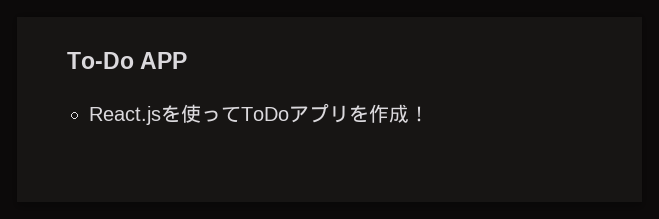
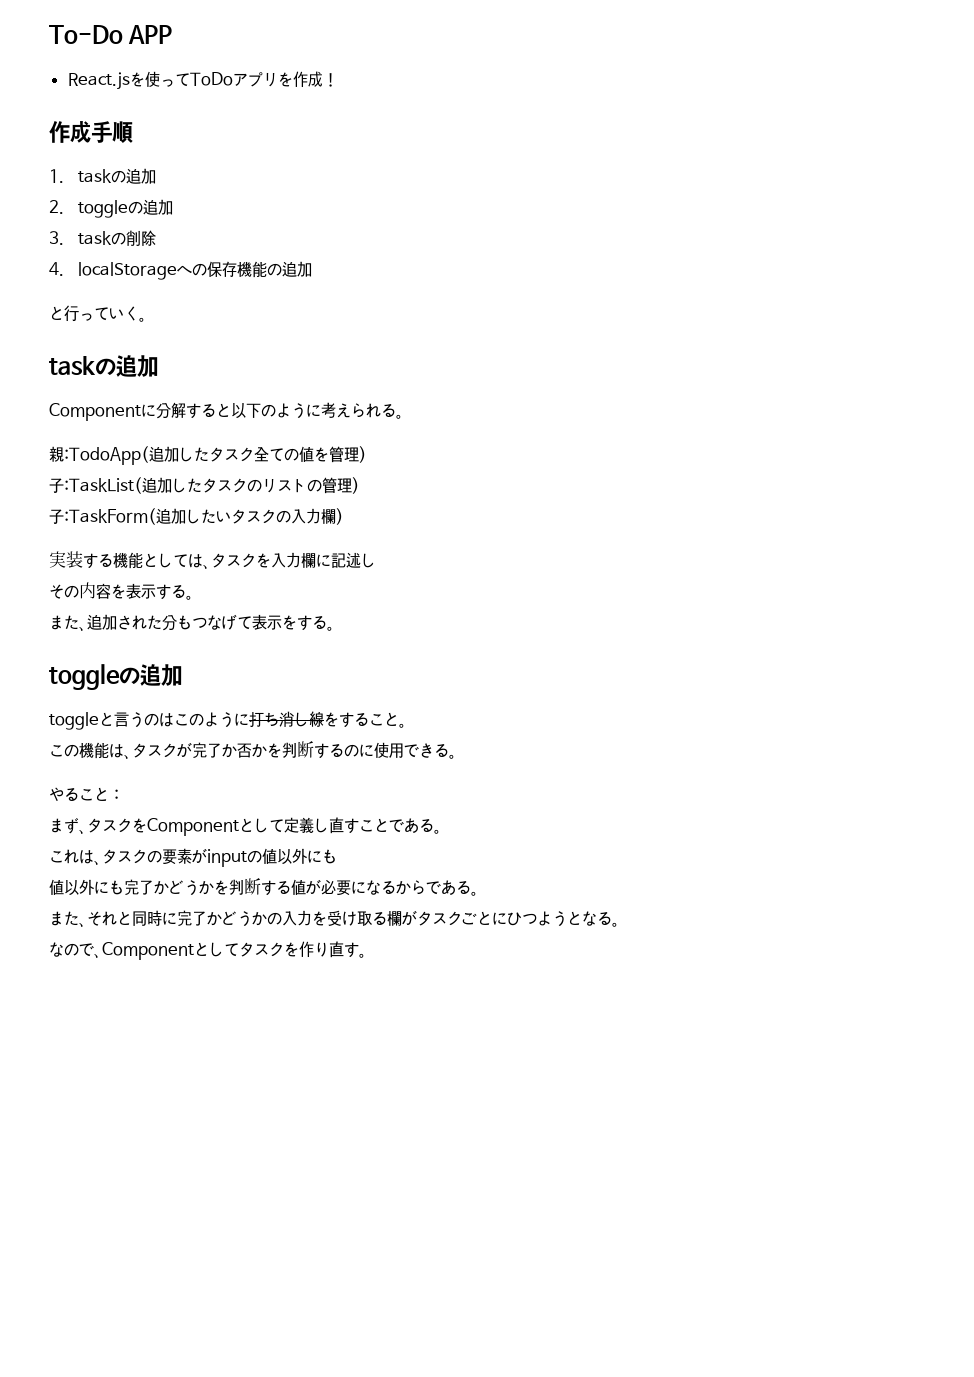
+ 作成手順
+ 1. taskの追加
+ 2. toggleの追加
+ 3. taskの削除
+ 4. localStorageへの保存機能の追加
+ と行っていく。
+ taskの追加
+ Componentに分解すると以下のように考えられる。
+ 親:TodoApp(追加したタスク全ての値を管理)
+ 子:TaskList(追加したタスクのリストの管理)
+ 子:TaskForm(追加したいタスクの入力欄)
+ 実装する機能としては、タスクを入力欄に記述し
+ その内容を表示する。
+ また、追加された分もつなげて表示をする。
+ toggleの追加
+ toggleと言うのはこのように打ち消し線をすること。
+ この機能は、タスクが完了か否かを判断するのに使用できる。
+ やること：
+ まず、タスクをComponentとして定義し直すことである。
+ これは、タスクの要素がinputの値以外にも
+ 値以外にも完了かどうかを判断する値が必要になるからである。
+ また、それと同時に完了かどうかの入力を受け取る欄がタスクごとにひつようとなる。
+ なので、Componentとしてタスクを作り直す。

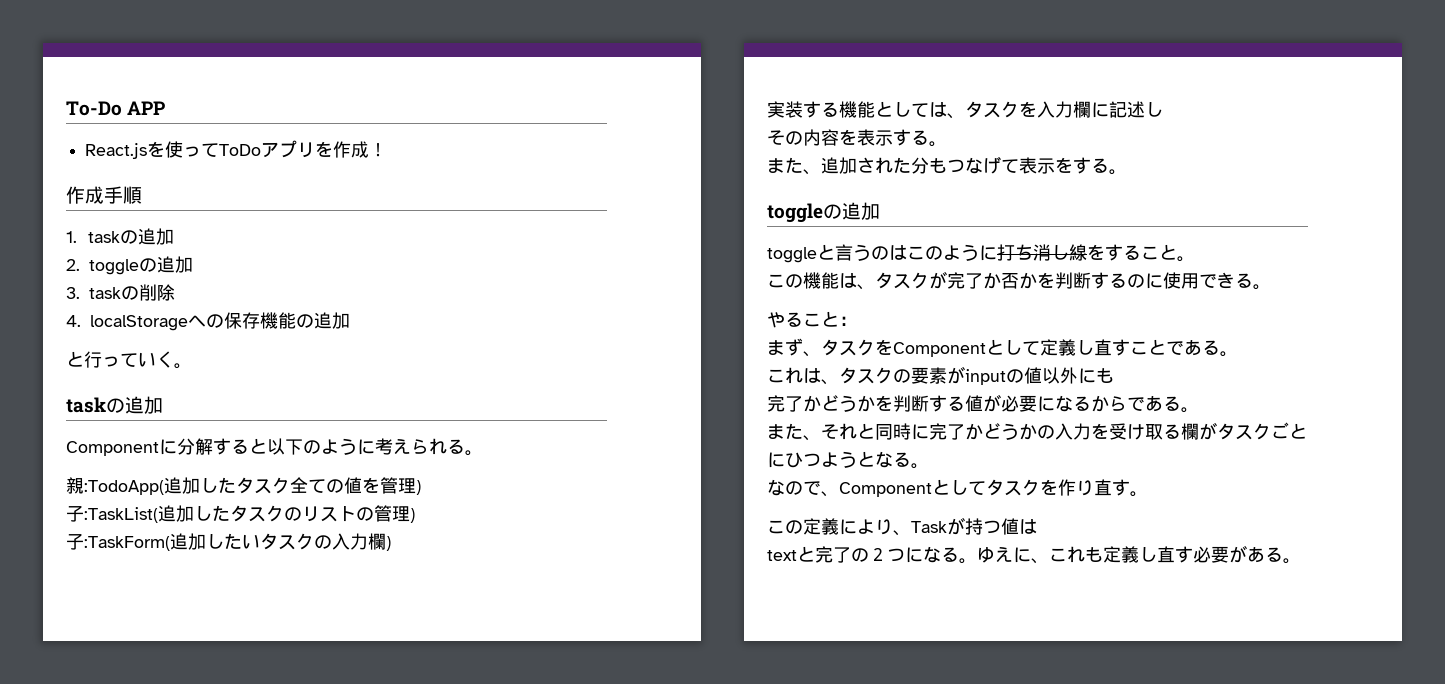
- 値以外にも完了かどうかを判断する値が必要になるからである。
+ 完了かどうかを判断する値が必要になるからである。
+ この定義により、Taskが持つ値は
+ textと完了の２つになる。ゆえに、これも定義し直す必要がある。

